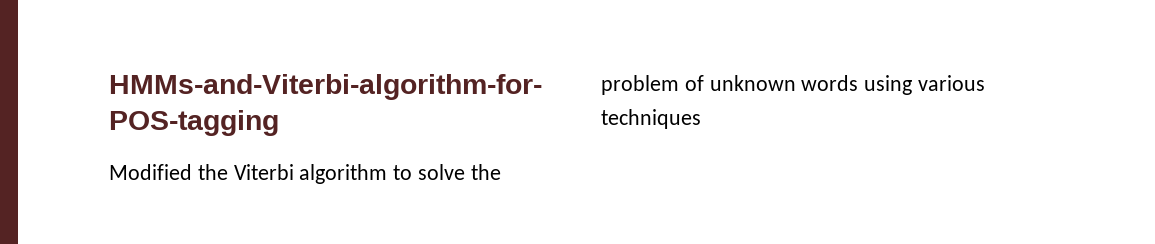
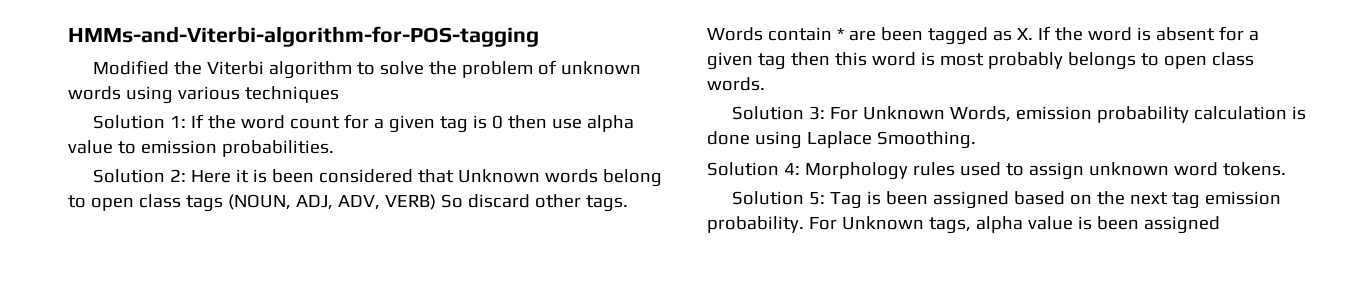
+ Solution 1: If the word count for a given tag is 0 then use alpha value to emission probabilities.
+ Solution 2: Here it is been considered that Unknown words belong to open class tags (NOUN, ADJ, ADV, VERB) So discard other tags. Words contain * are been tagged as X. If the word is absent for a given tag then this word is most probably belongs to open class words.
+ Solution 3: For Unknown Words, emission probability calculation is done using Laplace Smoothing.
+ Solution 4: Morphology rules used to assign unknown word tokens.
+ Solution 5: Tag is been assigned based on the next tag emission probability. For Unknown tags, alpha value is been assigned

